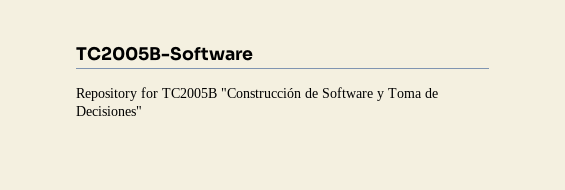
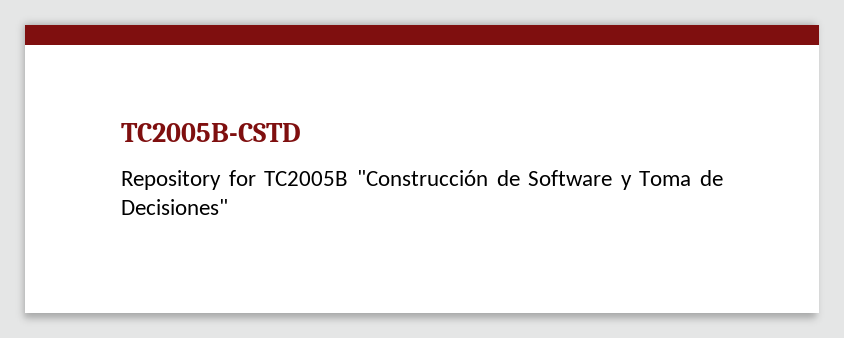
- TC2005B-Software
+ TC2005B-CSTD

